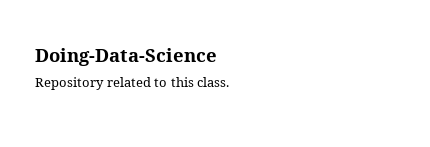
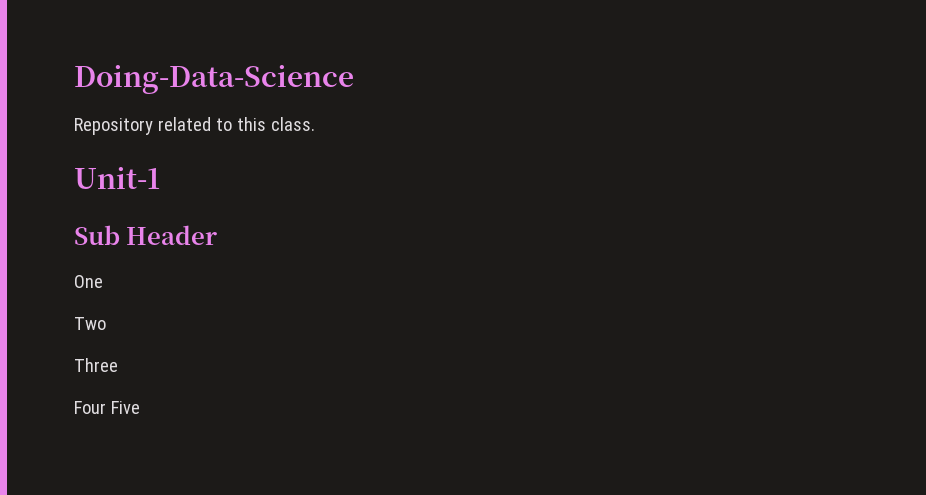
+ Unit-1
+ Sub Header
+ One
+ Two
+ Three
+ Four Five

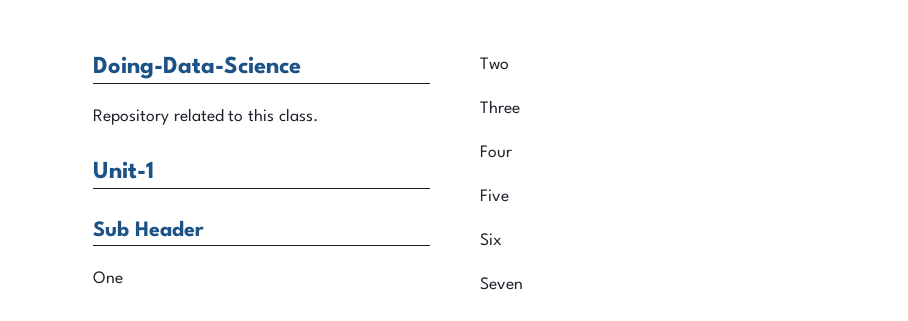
- Four Five
+ Four
+ Five
+ Six
+ Seven

